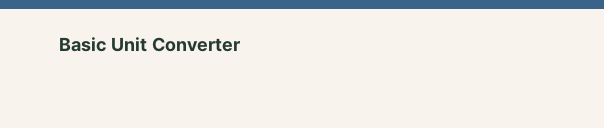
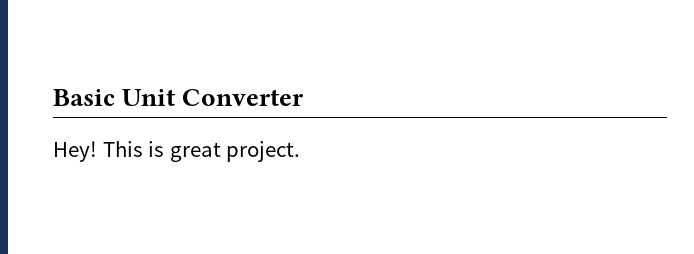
+ Hey! This is great project.

